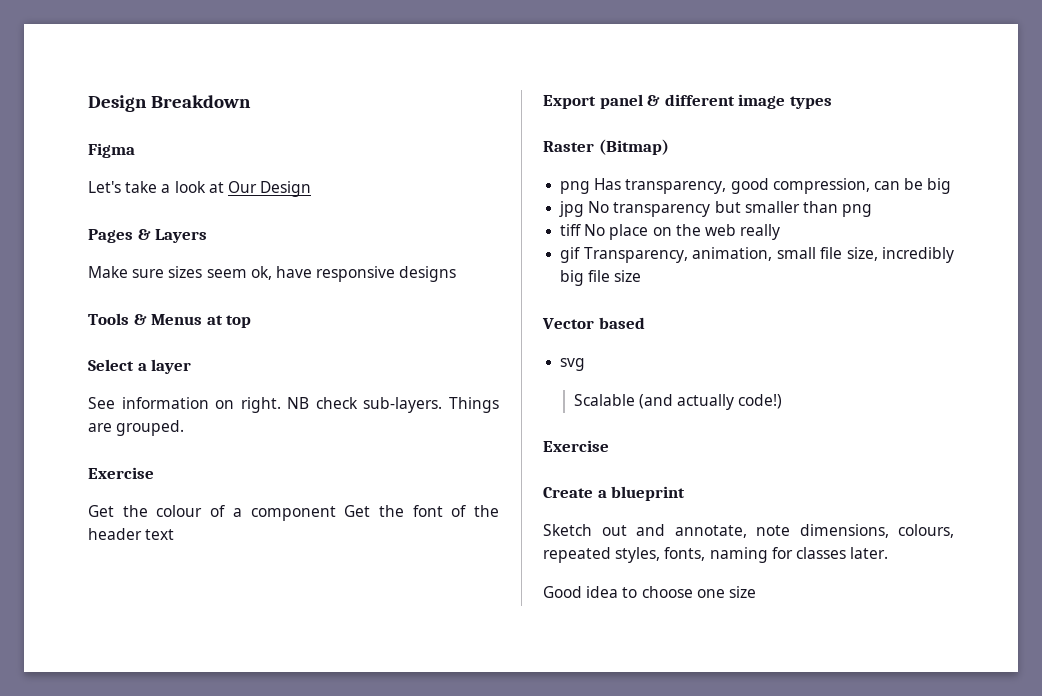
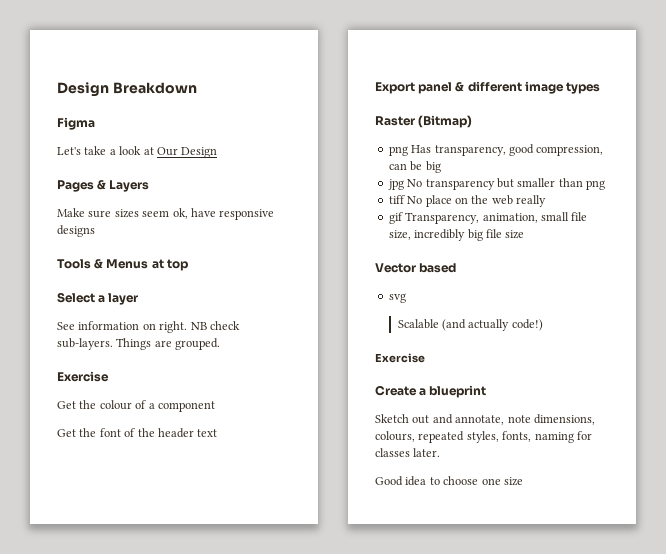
- Get the colour of a component Get the font of the header text
+ Get the colour of a component
+ Get the font of the header text

